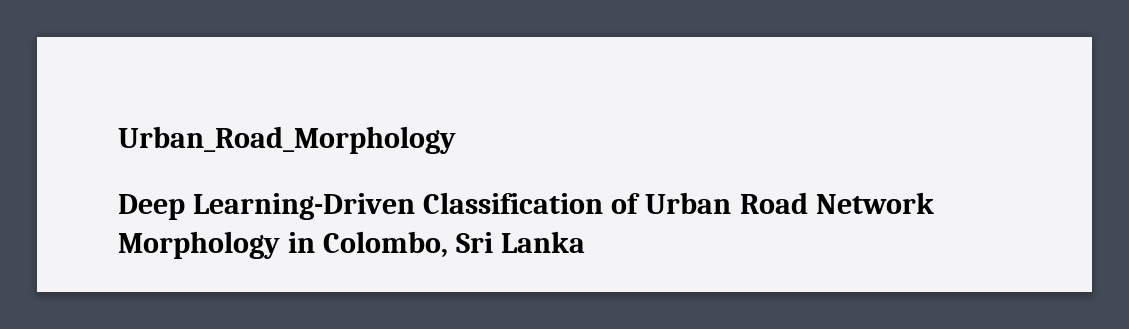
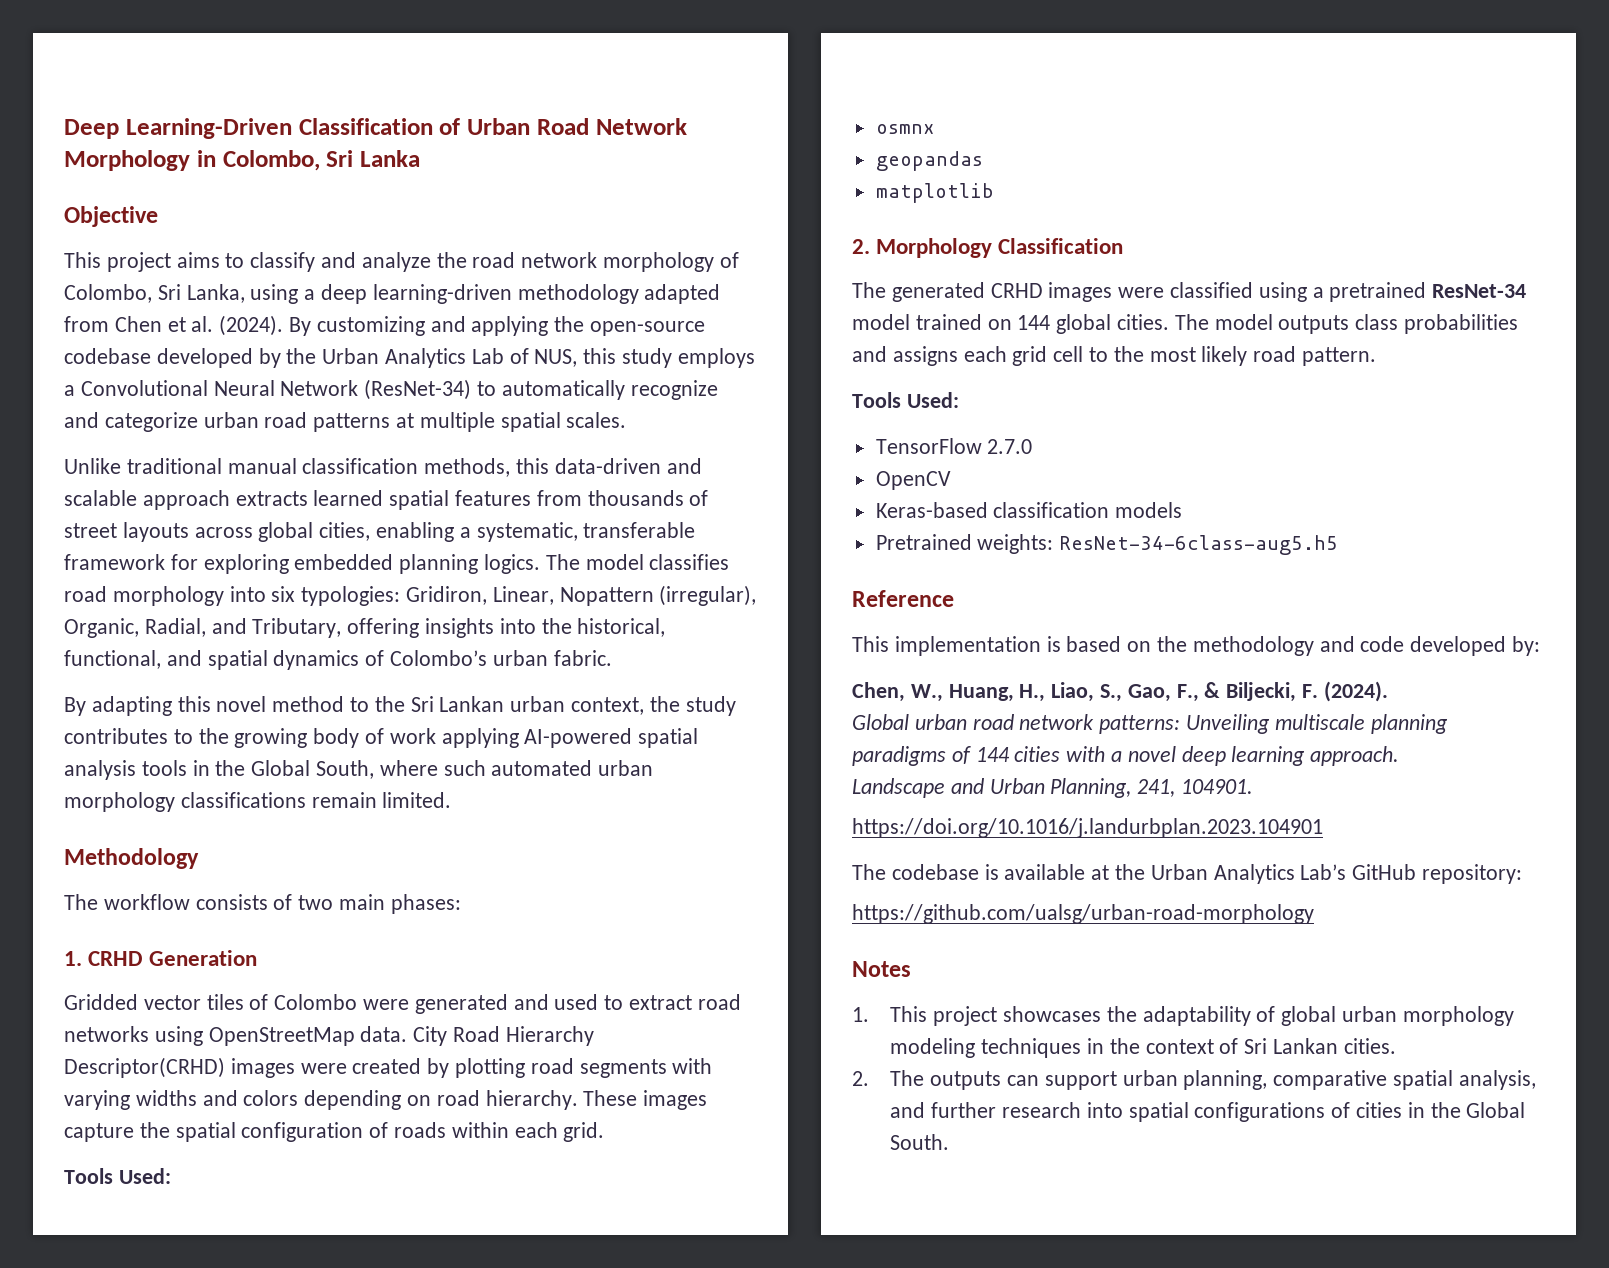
- Urban_Road_Morphology
+ Objective
+ This project aims to classify and analyze the road network morphology of Colombo, Sri Lanka, using a deep learning-driven methodology adapted from Chen et al. (2024). By customizing and applying the open-source codebase developed by the Urban Analytics Lab of NUS, this study employs a Convolutional Neural Network (ResNet-34) to automatically recognize and categorize urban road patterns at multiple spatial scales.
+ Unlike traditional manual classification methods, this data-driven and scalable approach extracts learned spatial features from thousands of street layouts across global cities, enabling a systematic, transferable framework for exploring embedded planning logics. The model classifies road morphology into six typologies: Gridiron, Linear, Nopattern (irregular), Organic, Radial, and Tributary, offering insights into the historical, functional, and spatial dynamics of Colombo’s urban fabric.
+ By adapting this novel method to the Sri Lankan urban context, the study contributes to the growing body of work applying AI-powered spatial analysis tools in the Global South, where such automated urban morphology classifications remain limited.
+ Methodology
+ The workflow consists of two main phases:
+ 1. CRHD Generation
+ Gridded vector tiles of Colombo were generated and used to extract road networks using OpenStreetMap data. City Road Hierarchy Descriptor(CRHD) images were created by plotting road segments with varying widths and colors depending on road hierarchy. These images capture the spatial configuration of roads within each grid.
+ Tools Used:
+ osmnx
+ geopandas
+ matplotlib
+ 2. Morphology Classification
+ The generated CRHD images were classified using a pretrained ResNet-34 model trained on 144 global cities. The model outputs class probabilities and assigns each grid cell to the most likely road pattern.
+ Tools Used:
+ TensorFlow 2.7.0
+ OpenCV
+ Keras-based classification models
+ Pretrained weights: ResNet-34-6class-aug5.h5
+ Reference
+ This implementation is based on the methodology and code developed by:
+ Chen, W., Huang, H., Liao, S., Gao, F., & Biljecki, F. (2024).
+ Global urban road network patterns: Unveiling multiscale planning paradigms of 144 cities with a novel deep learning approach.
+ Landscape and Urban Planning, 241, 104901.
+ https://doi.org/10.1016/j.landurbplan.2023.104901
+ The codebase is available at the Urban Analytics Lab’s GitHub repository:
+ https://github.com/ualsg/urban-road-morphology
+ Notes
+ 1. This project showcases the adaptability of global urban morphology modeling techniques in the context of Sri Lankan cities.
+ 2. The outputs can support urban planning, comparative spatial analysis, and further research into spatial configurations of cities in the Global South.

